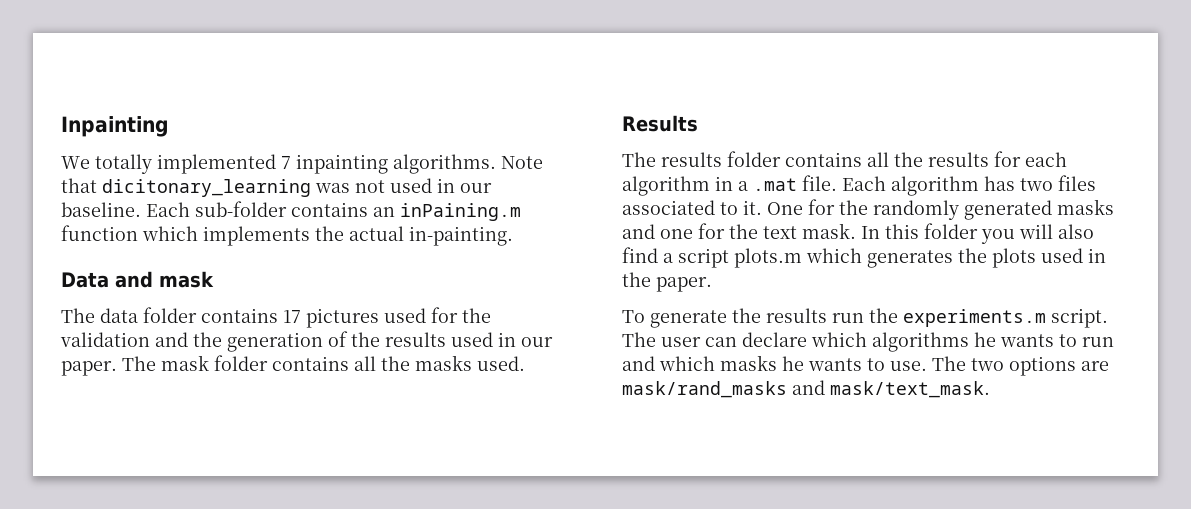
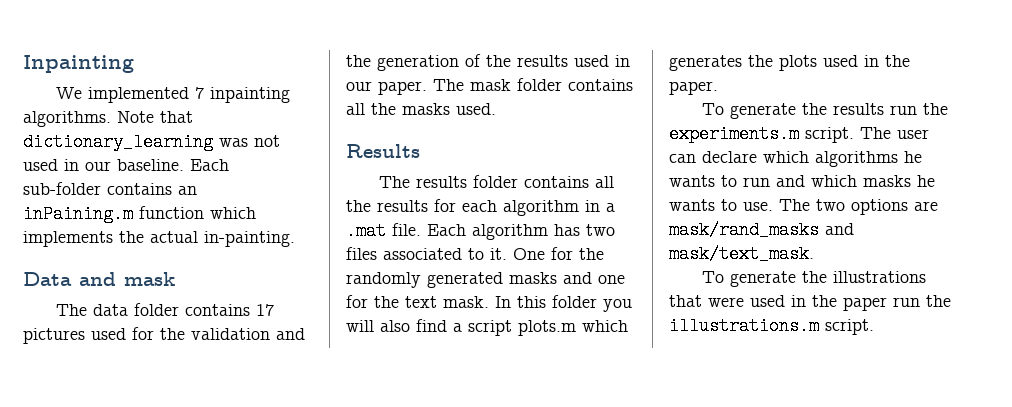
- We totally implemented 7 inpainting algorithms.
+ We implemented 7 inpainting algorithms.
- Note that dicitonary_learning was not used in our baseline.
+ Note that dictionary_learning was not used in our baseline.
+ To generate the illustrations that were used in the paper run the illustrations.m script.

